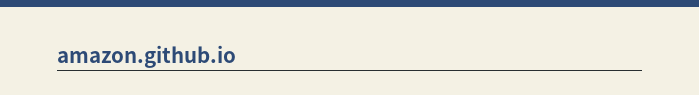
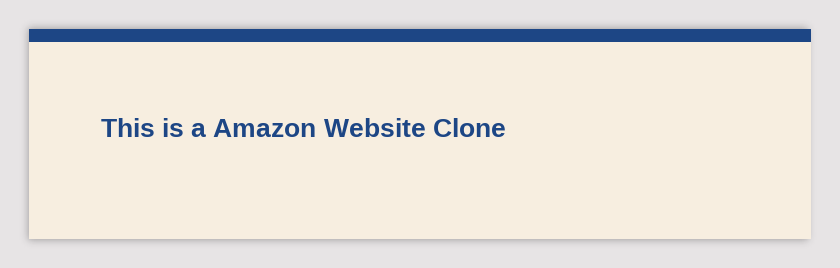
- amazon.github.io
+ This is a Amazon Website Clone

